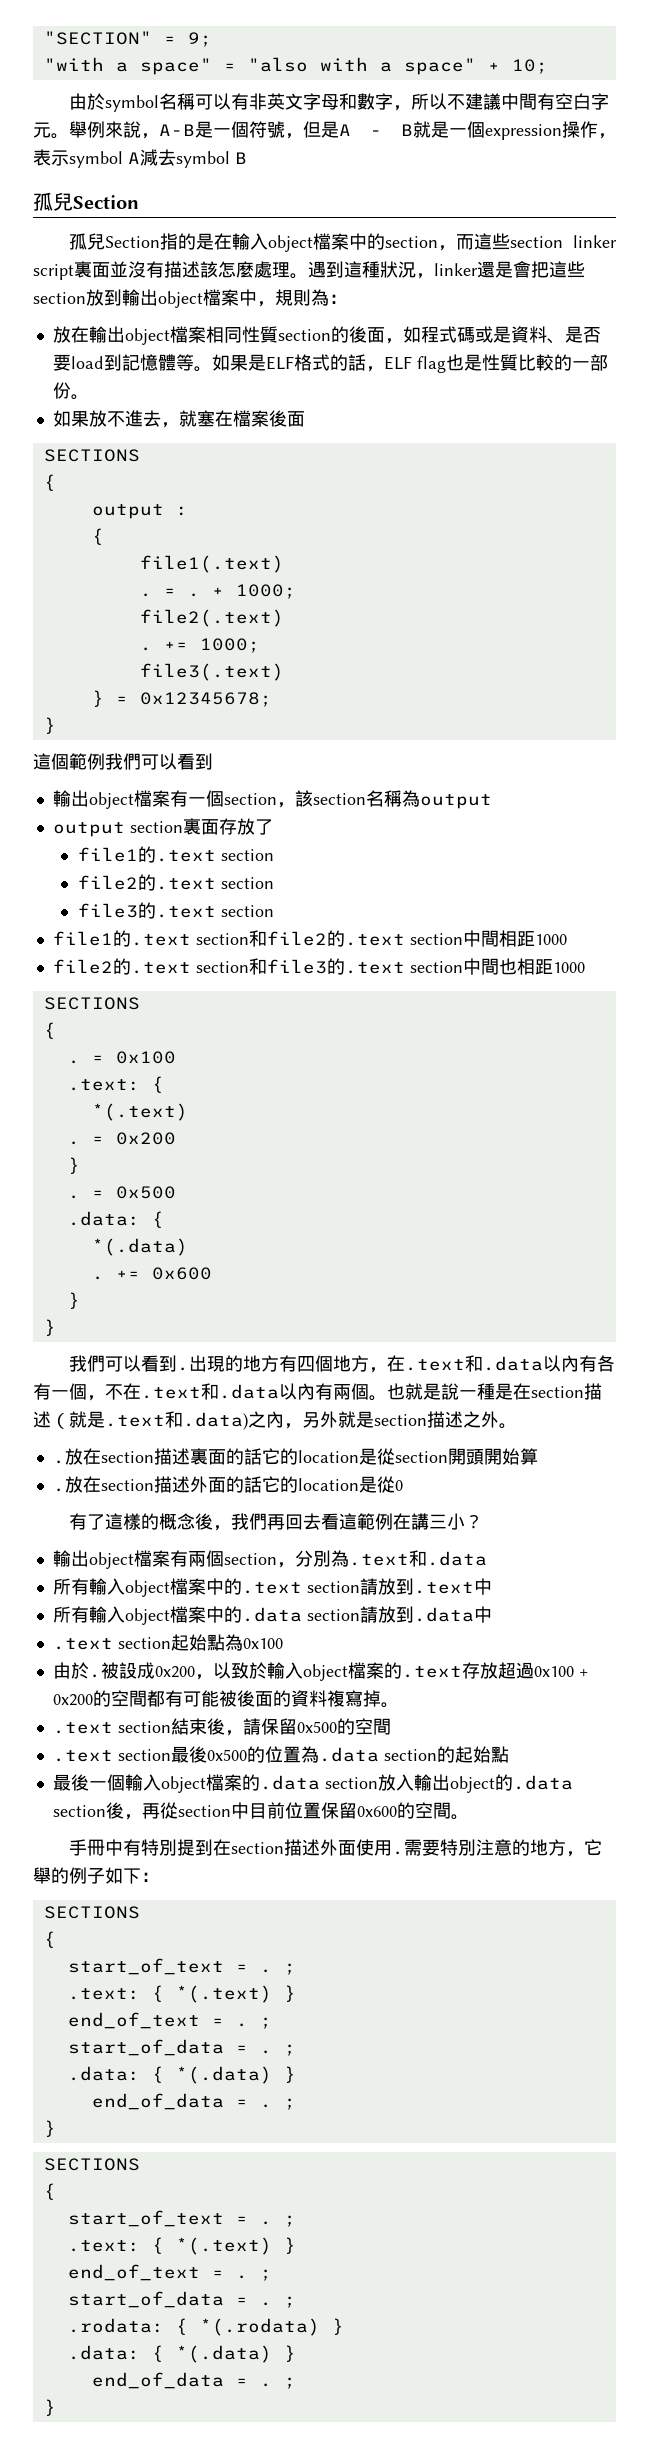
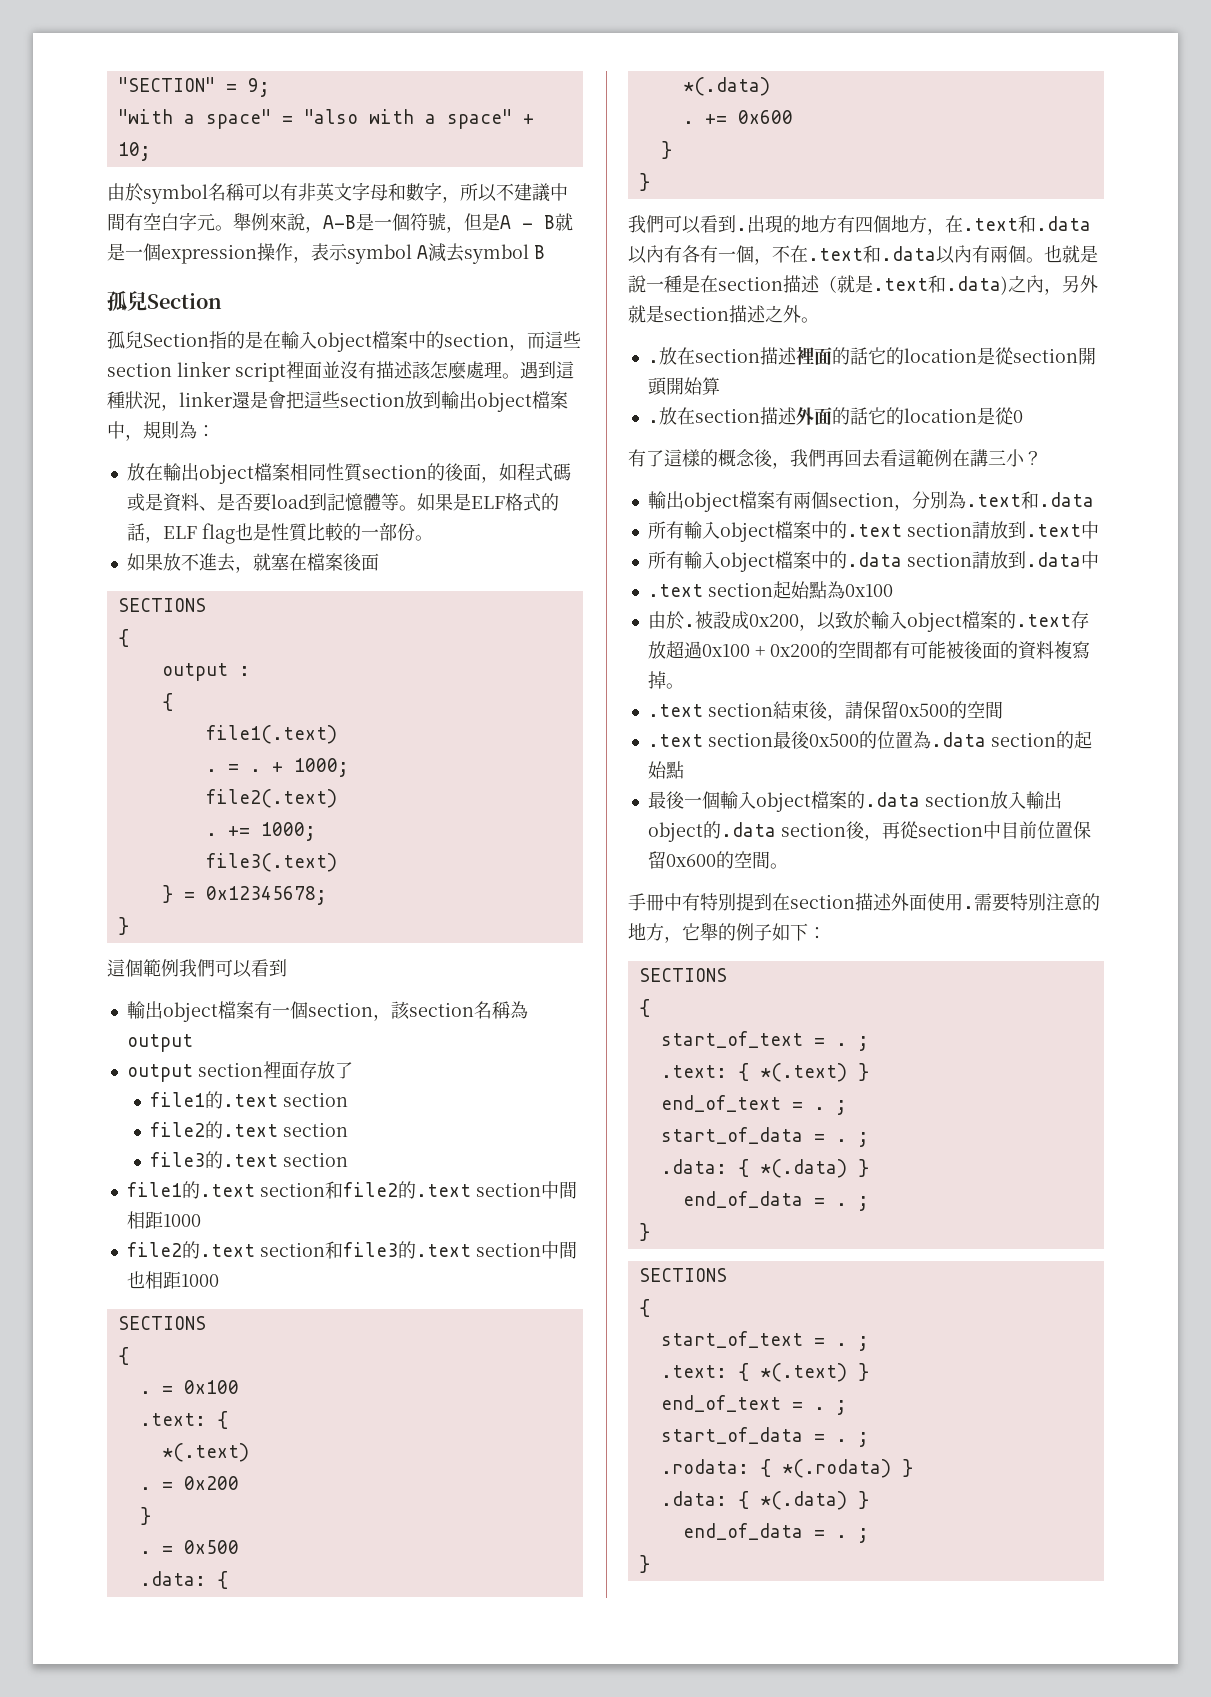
- 孤兒Section指的是在輸入object檔案中的section，而這些section linker script裏面並沒有描述該怎麼處理。
+ 孤兒Section指的是在輸入object檔案中的section，而這些section linker script裡面並沒有描述該怎麼處理。
- output section裏面存放了
+ output section裡面存放了
- 放在section描述裏面的話它的location是從section開頭開始算
+ 放在section描述裡面的話它的location是從section開頭開始算

